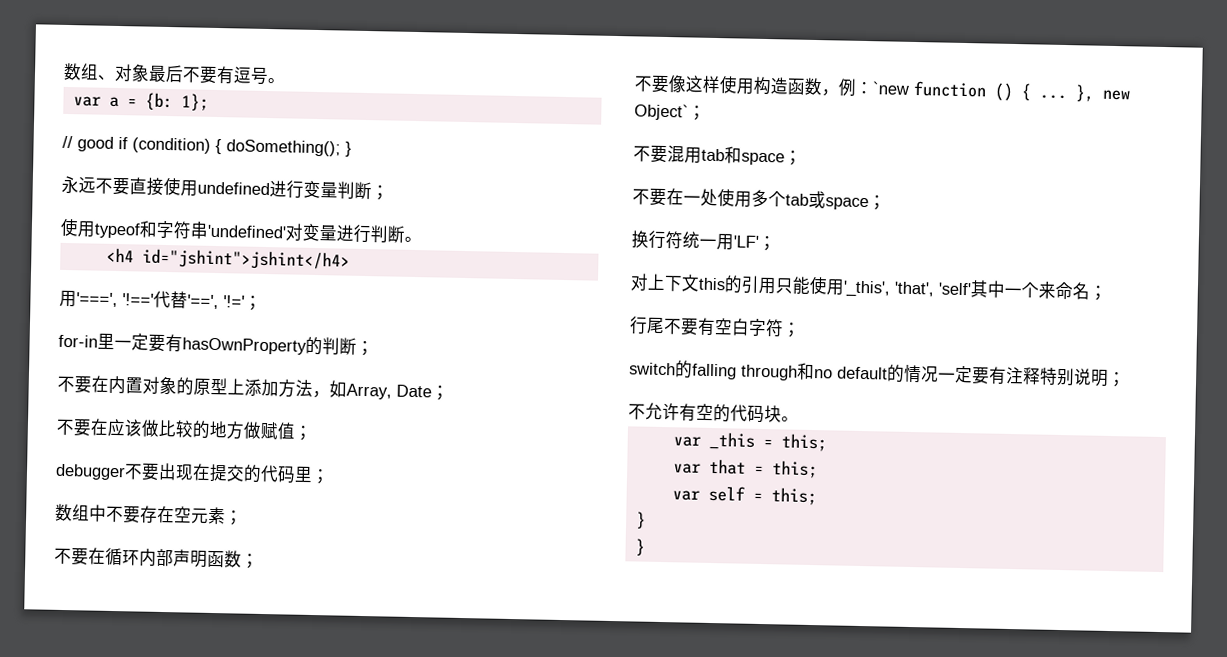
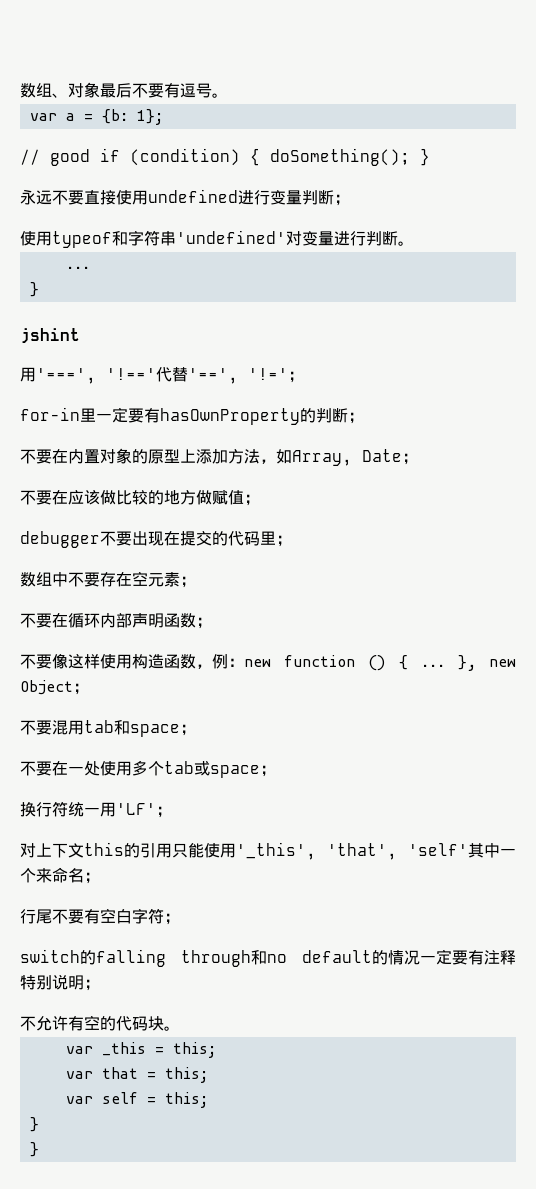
  使用typeof和字符串'undefined'对变量进行判断。
- <h4 id="jshint">jshint</h4>
+ ...
+ }
+ jshint
- 不要像这样使用构造函数，例：`new function () { ...
+ 不要像这样使用构造函数，例：new function () { ...
- }, new Object`；
+ }, new Object；

